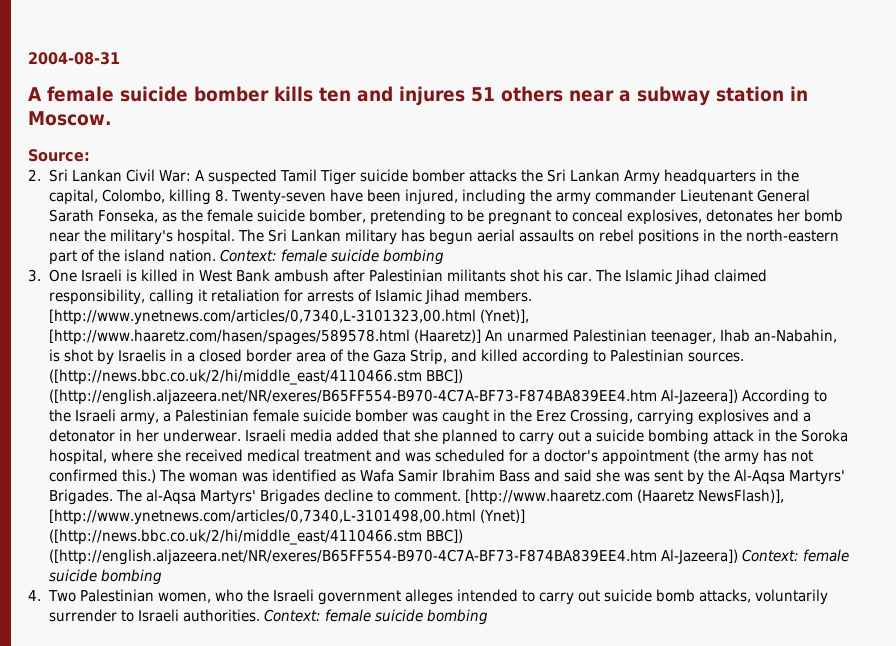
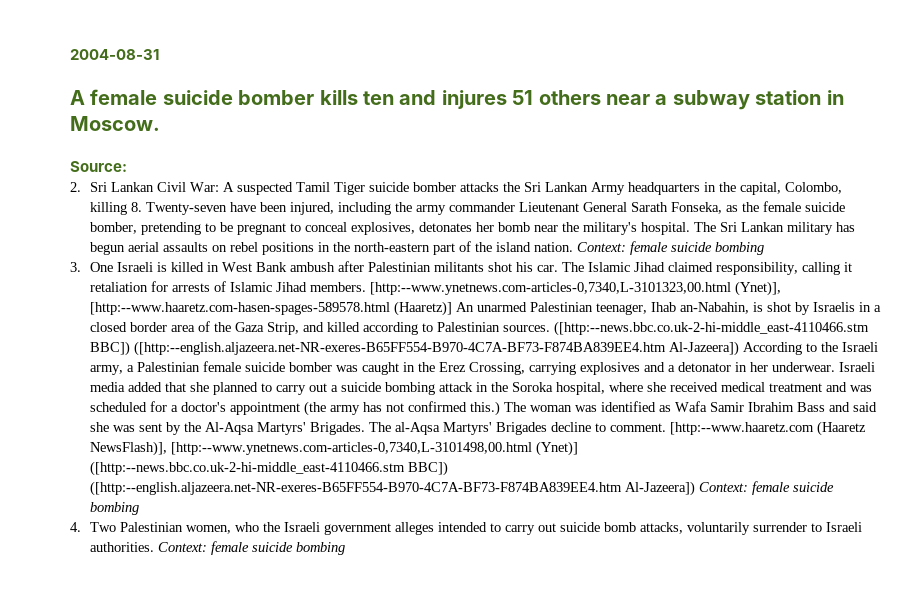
- [http://www.ynetnews.com/articles/0,7340,L-3101323,00.html (Ynet)], [http://www.haaretz.com/hasen/spages/589578.html (Haaretz)] An unarmed Palestinian teenager, Ihab an-Nabahin, is shot by Israelis in a closed border area of the Gaza Strip, and killed according to Palestinian sources.
+ [http:--www.ynetnews.com-articles-0,7340,L-3101323,00.html (Ynet)], [http:--www.haaretz.com-hasen-spages-589578.html (Haaretz)] An unarmed Palestinian teenager, Ihab an-Nabahin, is shot by Israelis in a closed border area of the Gaza Strip, and killed according to Palestinian sources.
- ([http://news.bbc.co.uk/2/hi/middle_east/4110466.stm BBC]) ([http://english.aljazeera.net/NR/exeres/B65FF554-B970-4C7A-BF73-F874BA839EE4.htm Al-Jazeera]) According to the Israeli army, a Palestinian female suicide bomber was caught in the Erez Crossing, carrying explosives and a detonator in her underwear.
+ ([http:--news.bbc.co.uk-2-hi-middle_east-4110466.stm BBC]) ([http:--english.aljazeera.net-NR-exeres-B65FF554-B970-4C7A-BF73-F874BA839EE4.htm Al-Jazeera]) According to the Israeli army, a Palestinian female suicide bomber was caught in the Erez Crossing, carrying explosives and a detonator in her underwear.
- [http://www.haaretz.com (Haaretz NewsFlash)], [http://www.ynetnews.com/articles/0,7340,L-3101498,00.html (Ynet)] ([http://news.bbc.co.uk/2/hi/middle_east/4110466.stm BBC]) ([http://english.aljazeera.net/NR/exeres/B65FF554-B970-4C7A-BF73-F874BA839EE4.htm Al-Jazeera]) Context: female suicide bombing
+ [http:--www.haaretz.com (Haaretz NewsFlash)], [http:--www.ynetnews.com-articles-0,7340,L-3101498,00.html (Ynet)] ([http:--news.bbc.co.uk-2-hi-middle_east-4110466.stm BBC]) ([http:--english.aljazeera.net-NR-exeres-B65FF554-B970-4C7A-BF73-F874BA839EE4.htm Al-Jazeera]) Context: female suicide bombing

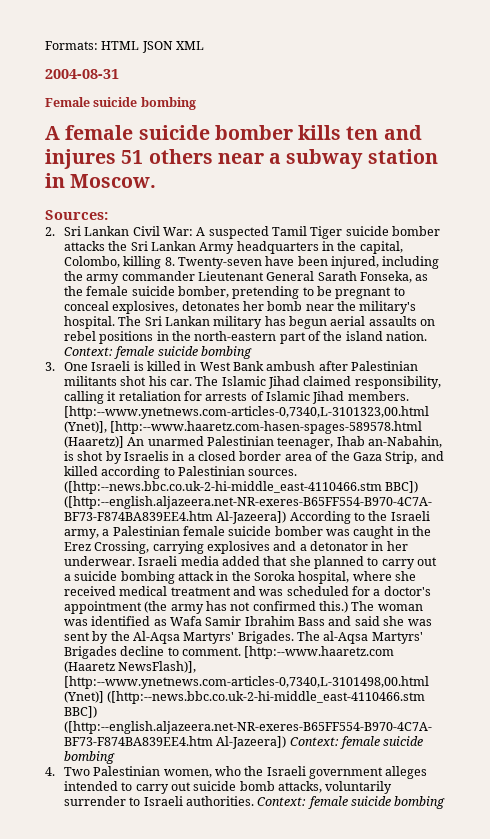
+ Formats: HTML JSON XML
  2004-08-31
+ Female suicide bombing
- Source:
+ Sources:

